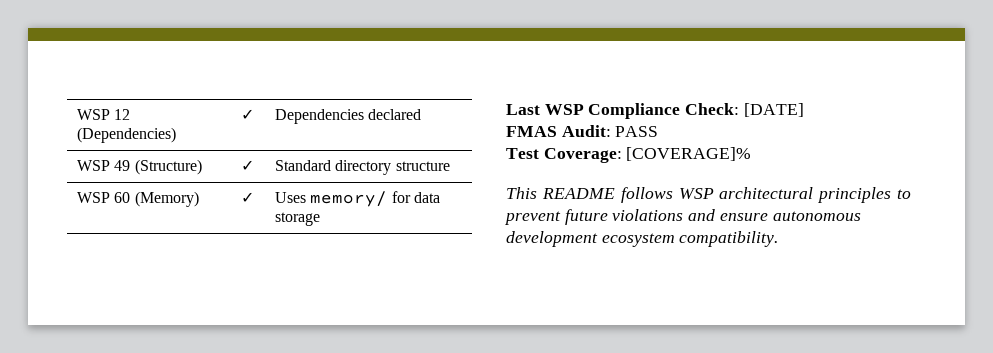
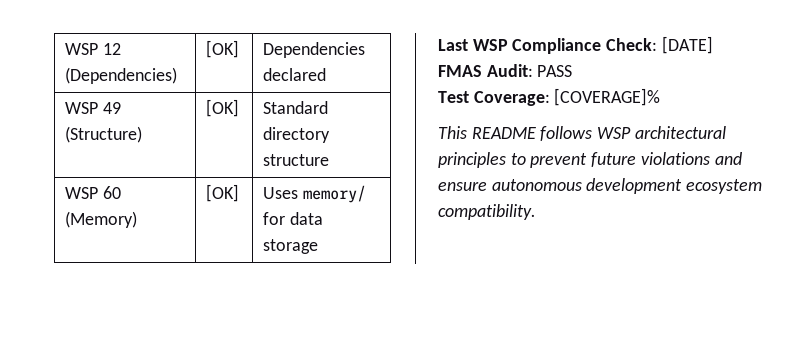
- WSP 12 (Dependencies) | ✓ | Dependencies declared
+ WSP 12 (Dependencies) | [OK] | Dependencies declared
- WSP 49 (Structure) | ✓ | Standard directory structure
+ WSP 49 (Structure) | [OK] | Standard directory structure
- WSP 60 (Memory) | ✓ | Uses memory/ for data storage
+ WSP 60 (Memory) | [OK] | Uses memory/ for data storage

